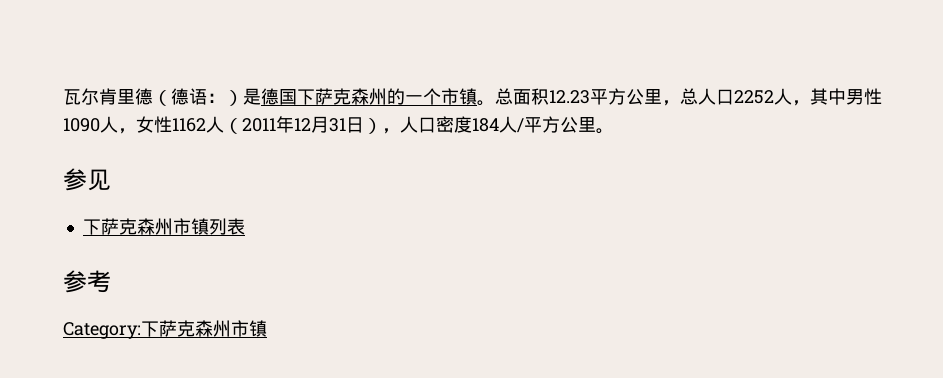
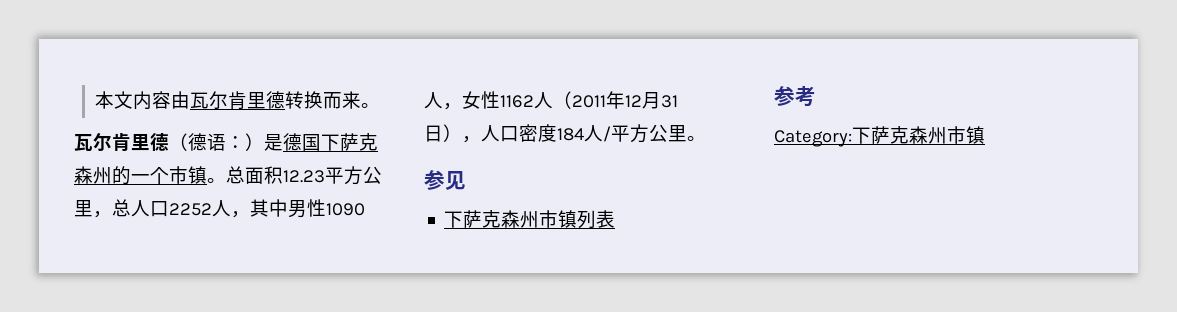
+ 本文内容由瓦尔肯里德转换而来。

